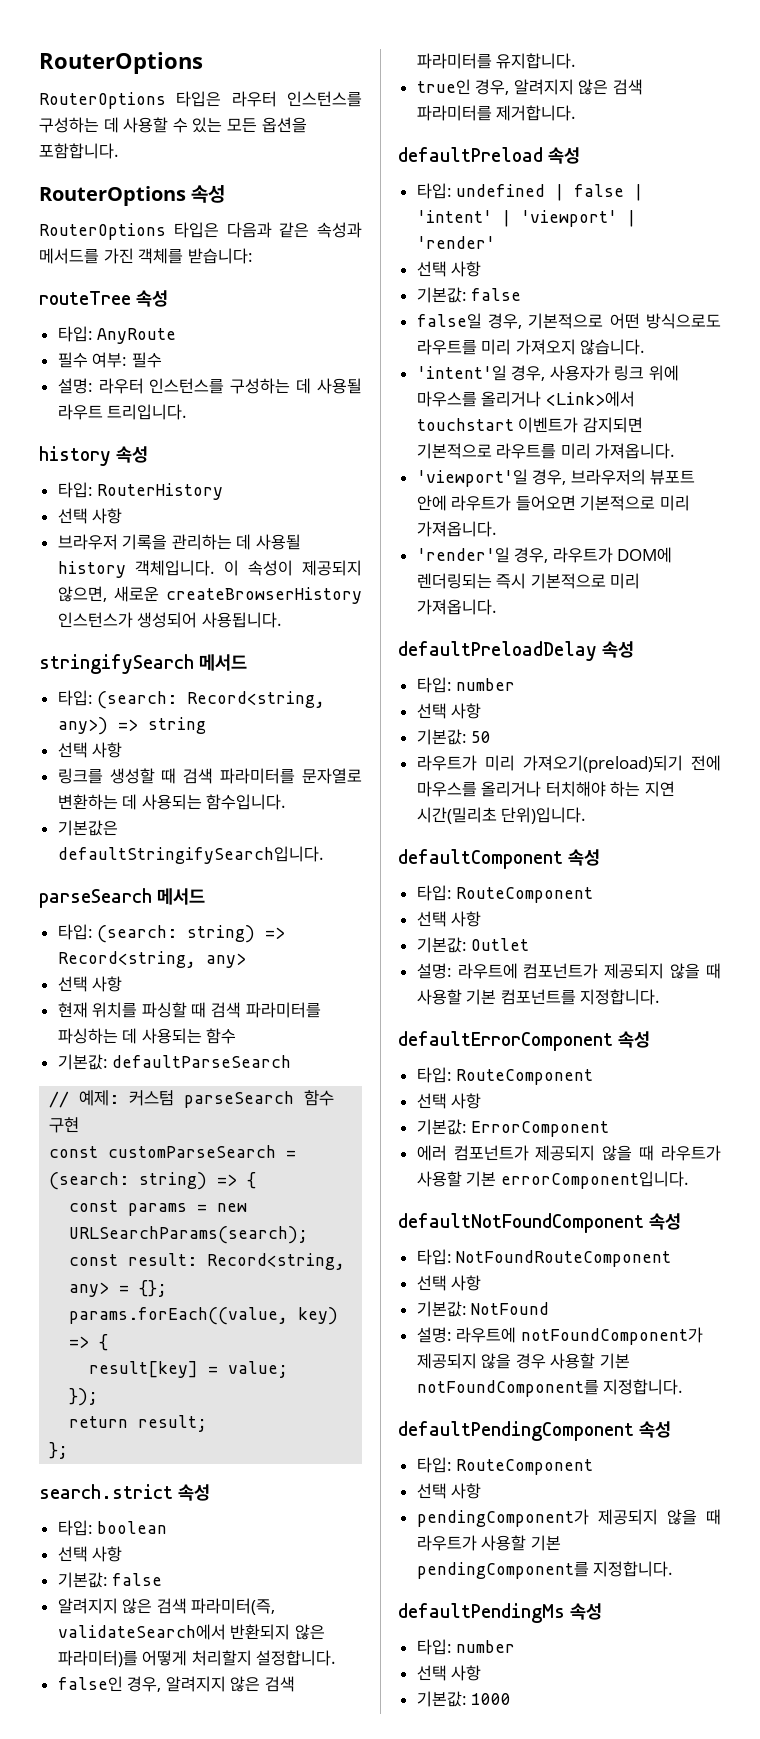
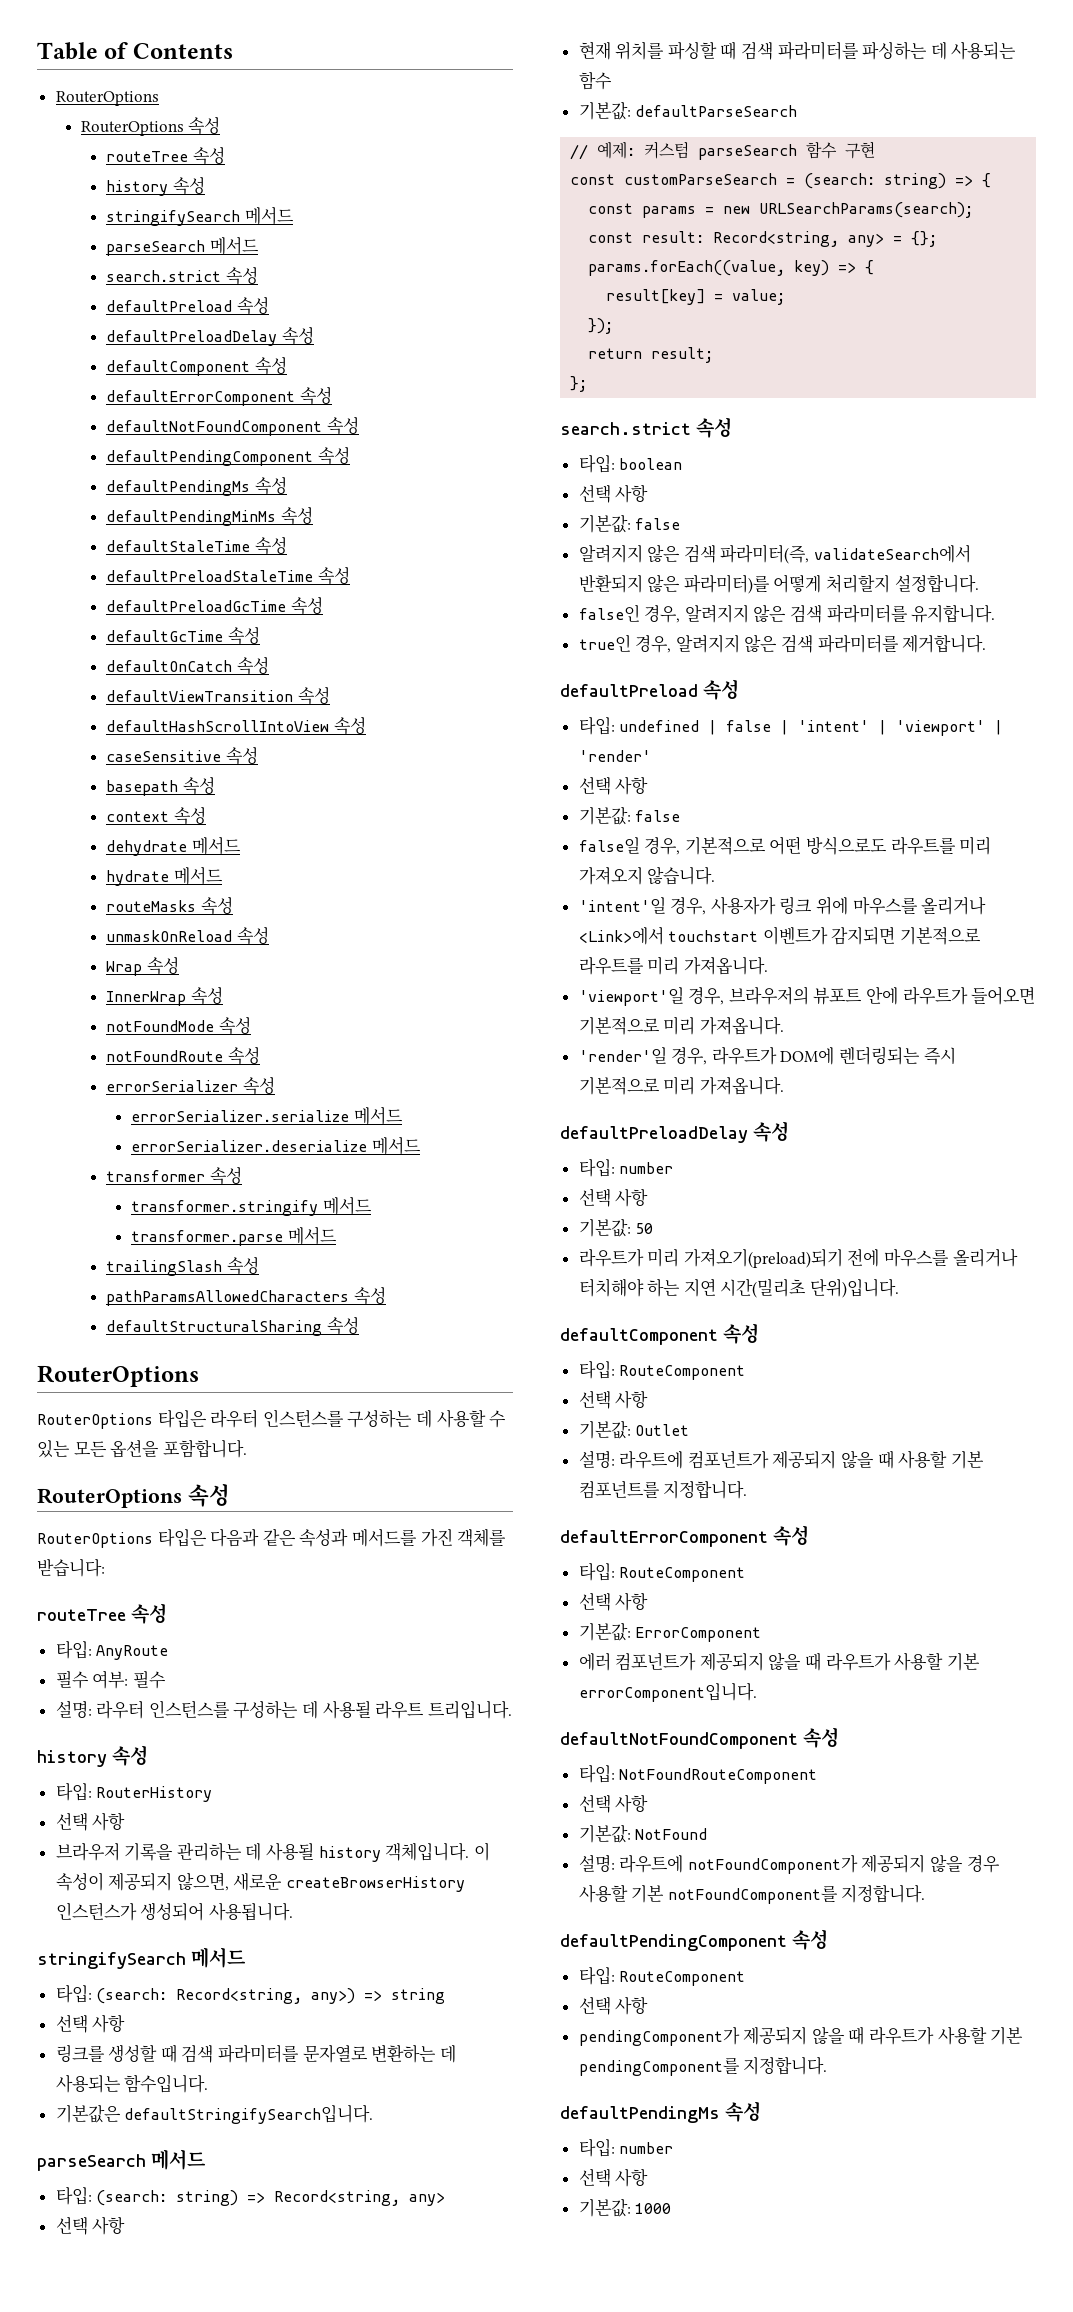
+ Table of Contents
+ RouterOptions
+ RouterOptions 속성
+ routeTree 속성
+ history 속성
+ stringifySearch 메서드
+ parseSearch 메서드
+ search.strict 속성
+ defaultPreload 속성
+ defaultPreloadDelay 속성
+ defaultComponent 속성
+ defaultErrorComponent 속성
+ defaultNotFoundComponent 속성
+ defaultPendingComponent 속성
+ defaultPendingMs 속성
+ defaultPendingMinMs 속성
+ defaultStaleTime 속성
+ defaultPreloadStaleTime 속성
+ defaultPreloadGcTime 속성
+ defaultGcTime 속성
+ defaultOnCatch 속성
+ defaultViewTransition 속성
+ defaultHashScrollIntoView 속성
+ caseSensitive 속성
+ basepath 속성
+ context 속성
+ dehydrate 메서드
+ hydrate 메서드
+ routeMasks 속성
+ unmaskOnReload 속성
+ Wrap 속성
+ InnerWrap 속성
+ notFoundMode 속성
+ notFoundRoute 속성
+ errorSerializer 속성
+ errorSerializer.serialize 메서드
+ errorSerializer.deserialize 메서드
+ transformer 속성
+ transformer.stringify 메서드
+ transformer.parse 메서드
+ trailingSlash 속성
+ pathParamsAllowedCharacters 속성
+ defaultStructuralSharing 속성

